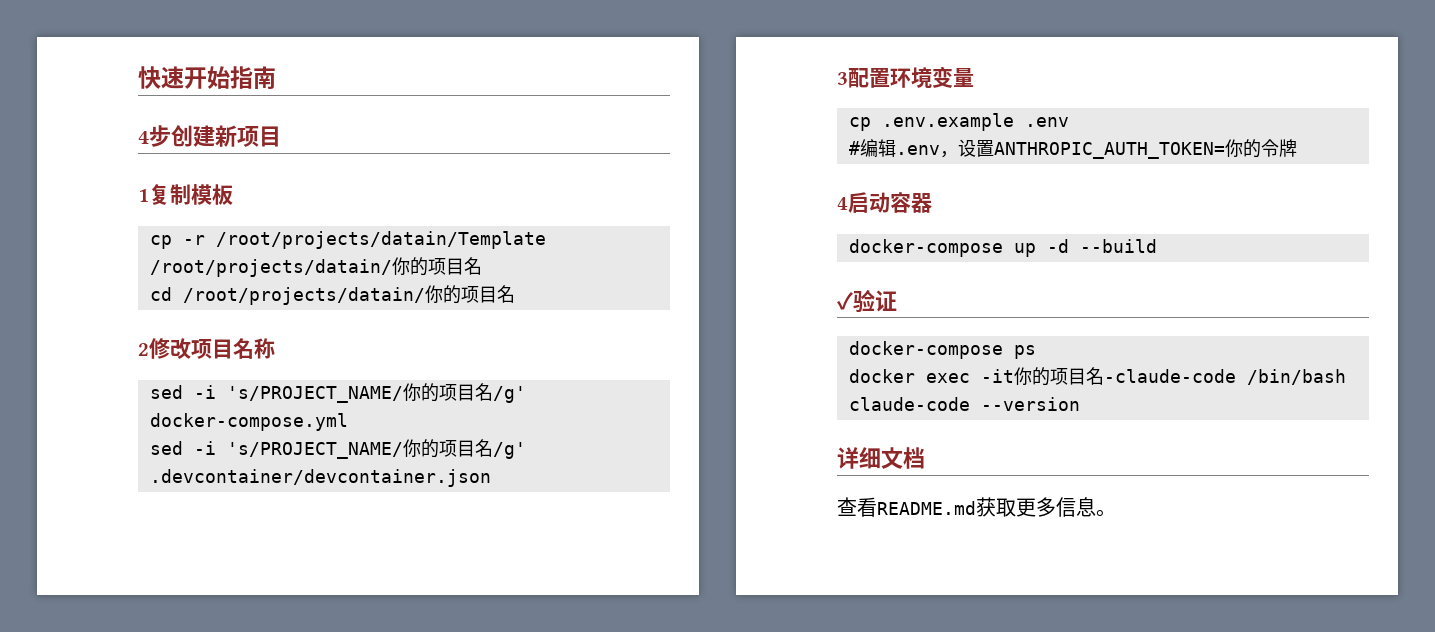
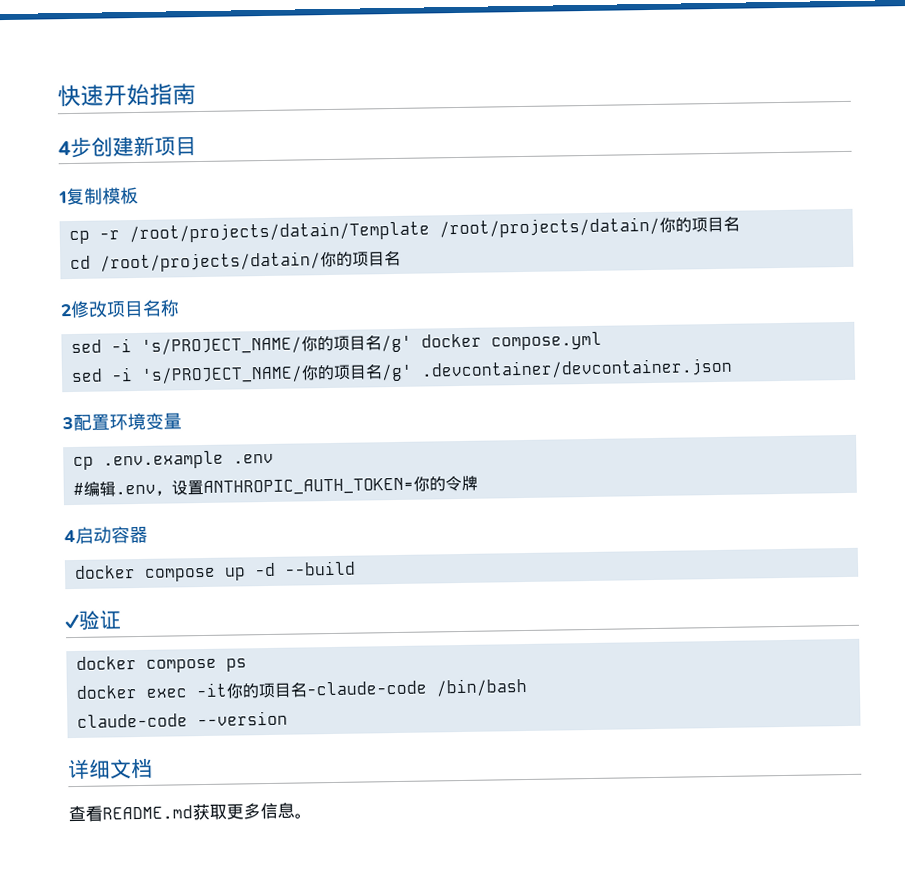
- sed -i 's/PROJECT_NAME/你的项目名/g' docker-compose.yml
+ sed -i 's/PROJECT_NAME/你的项目名/g' docker compose.yml
- docker-compose up -d --build
+ docker compose up -d --build
- docker-compose ps
+ docker compose ps

